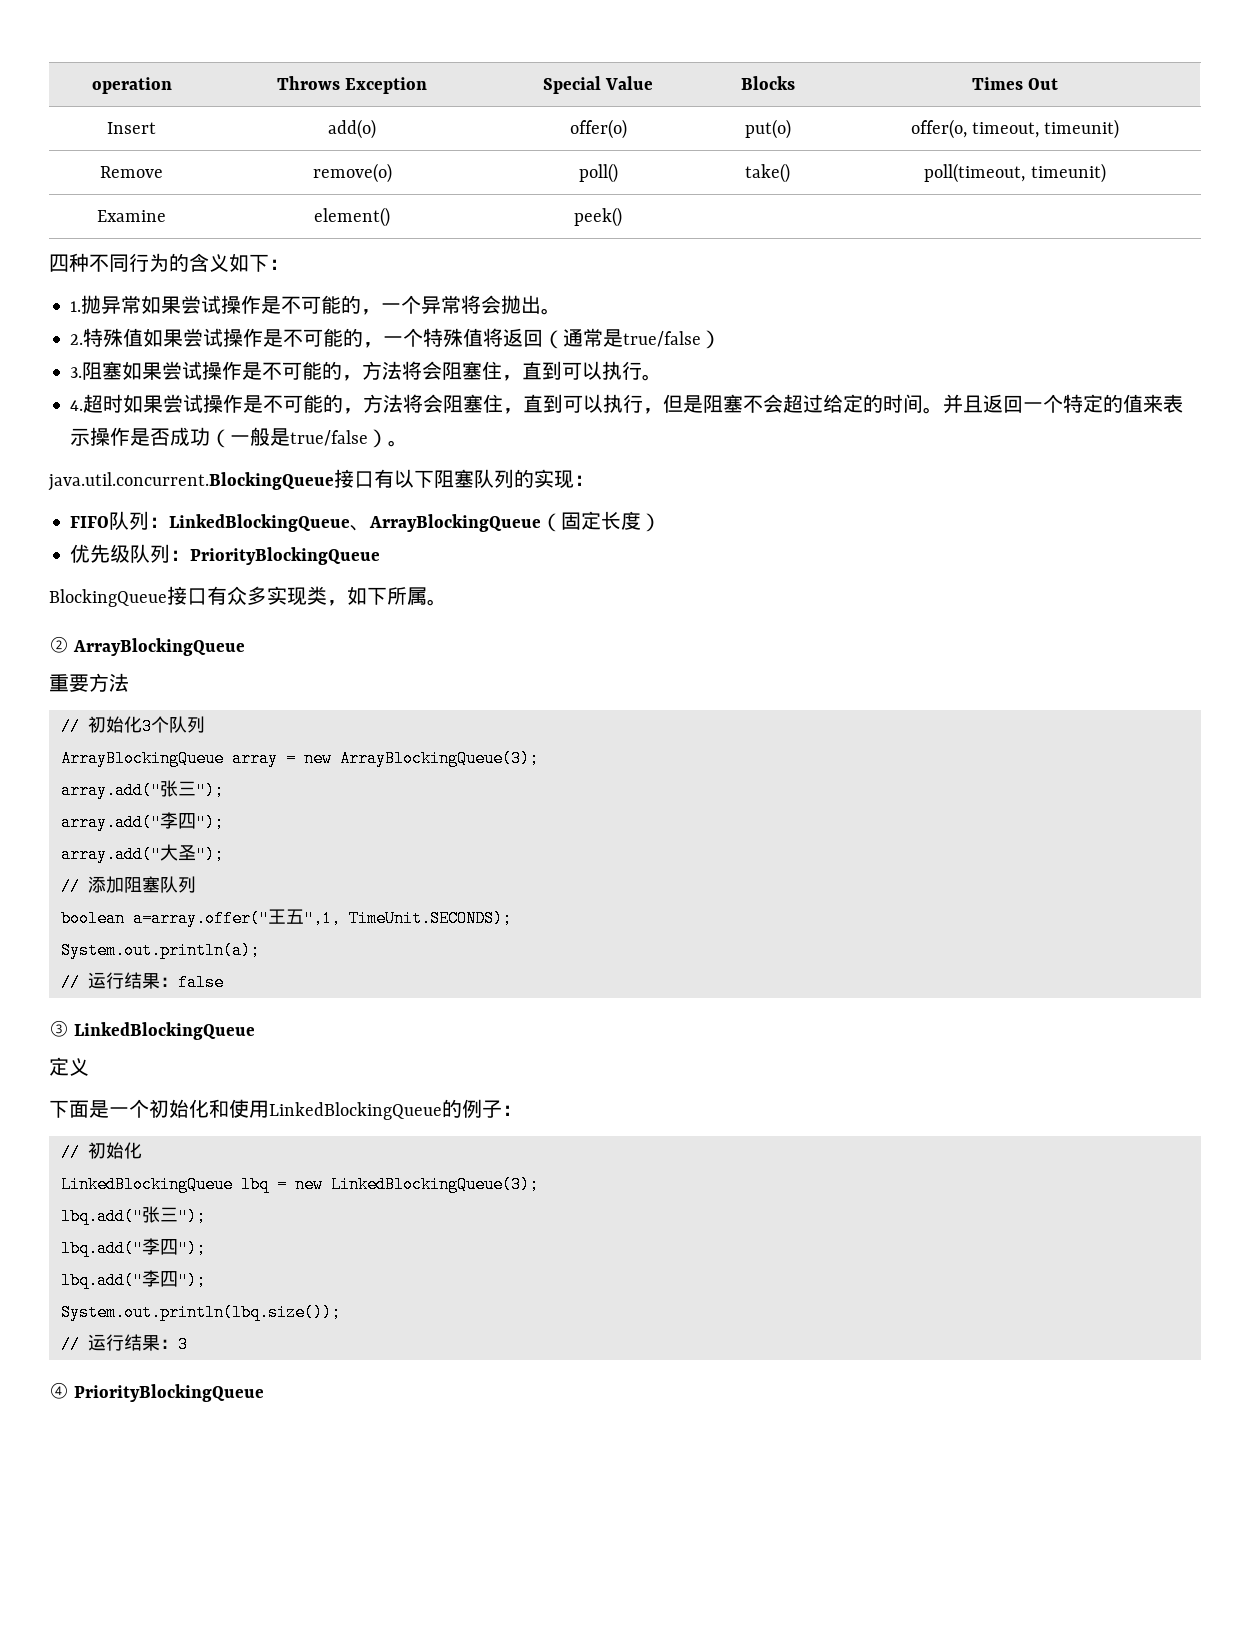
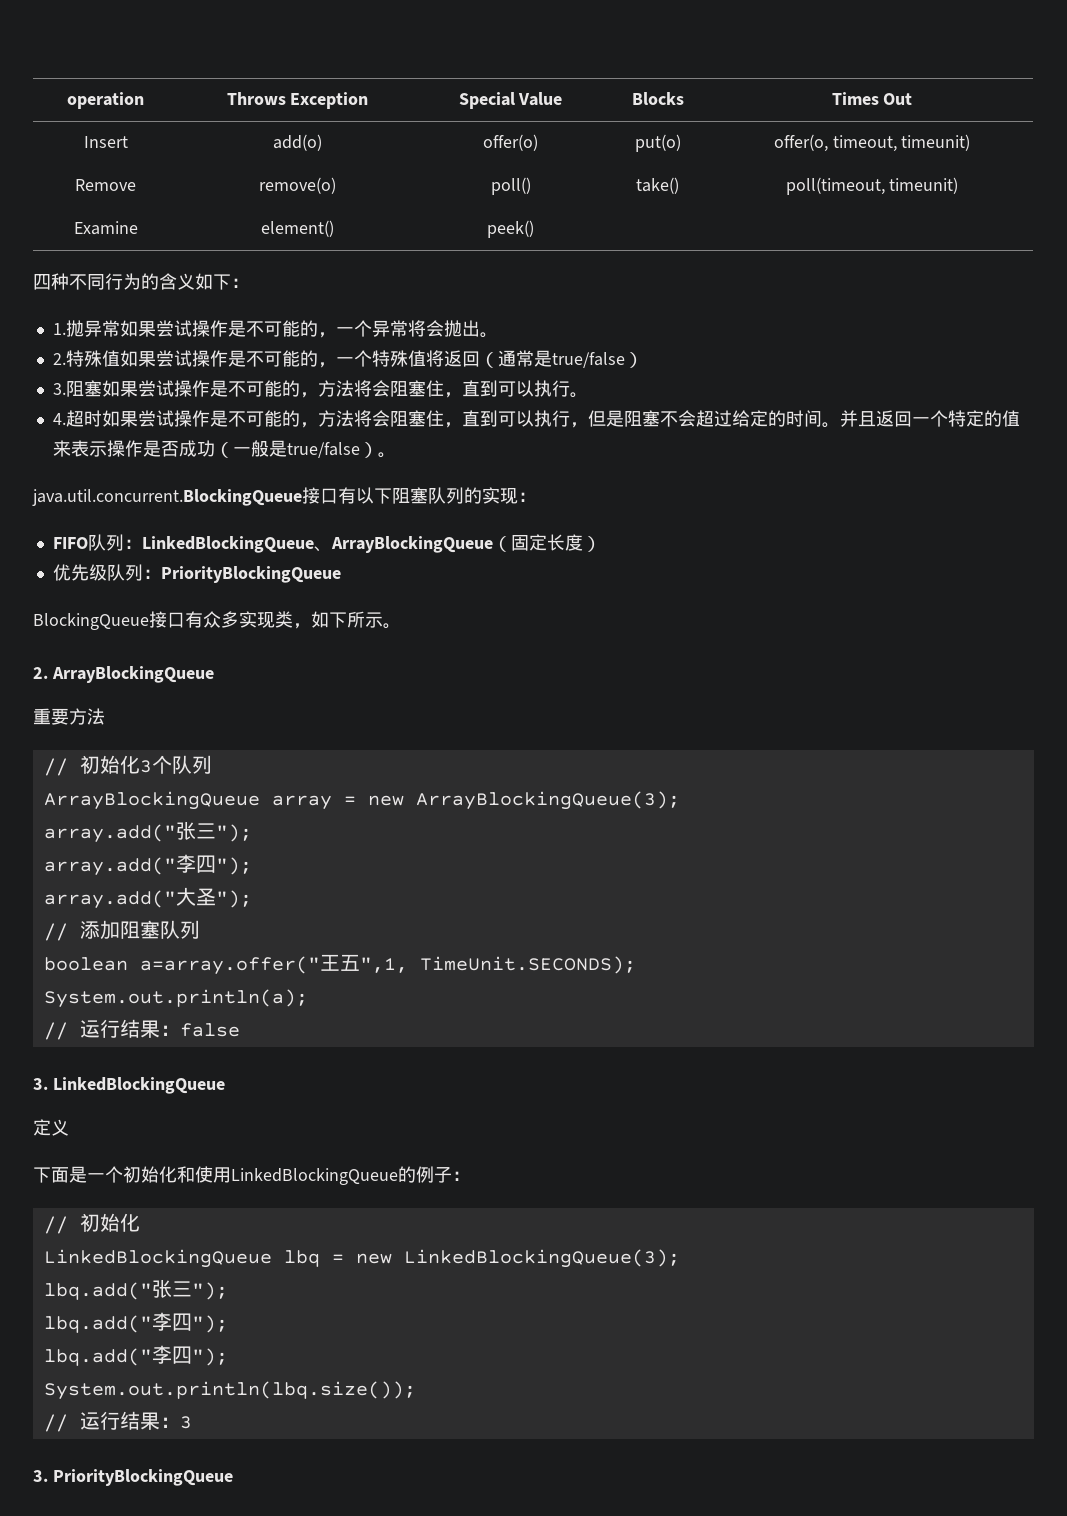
- BlockingQueue接口有众多实现类，如下所属。
- ② ArrayBlockingQueue
+ BlockingQueue接口有众多实现类，如下所示。
+ 2. ArrayBlockingQueue
- ③ LinkedBlockingQueue
+ 3. LinkedBlockingQueue
- ④ PriorityBlockingQueue
+ 3. PriorityBlockingQueue

